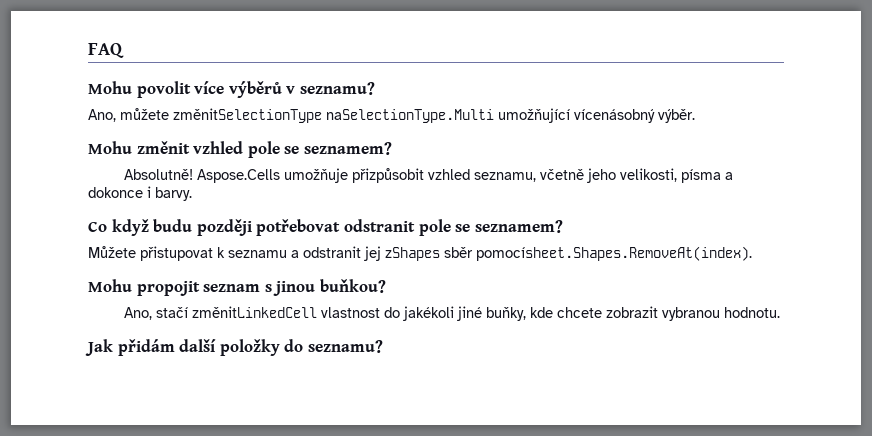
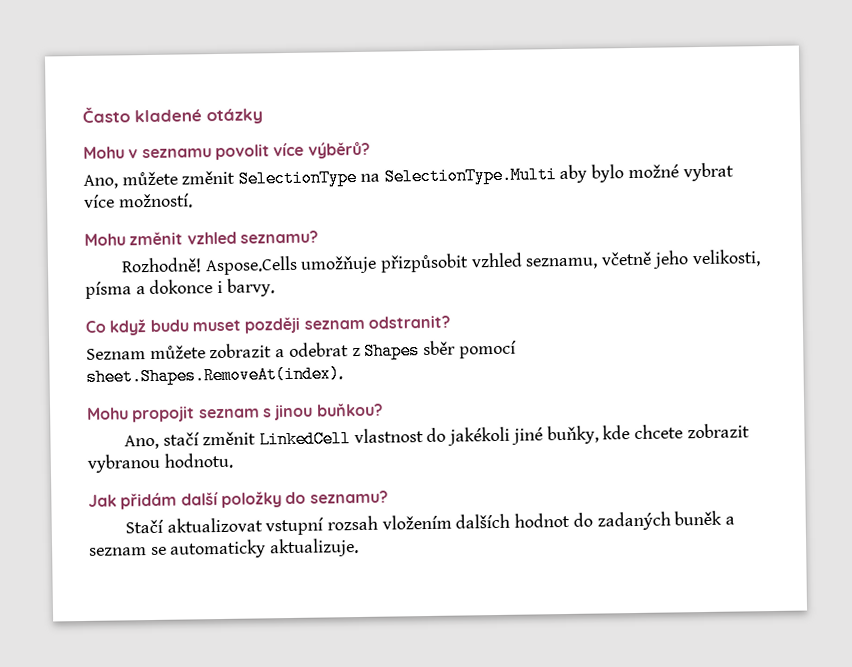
- FAQ
- Mohu povolit více výběrů v seznamu?
- Ano, můžete změnitSelectionType naSelectionType.Multi umožňující vícenásobný výběr.
+ Často kladené otázky
+ Mohu v seznamu povolit více výběrů?
+ Ano, můžete změnit SelectionType na SelectionType.Multi aby bylo možné vybrat více možností.
- Mohu změnit vzhled pole se seznamem?
- Absolutně!
+ Mohu změnit vzhled seznamu?
+ Rozhodně!
- Co když budu později potřebovat odstranit pole se seznamem?
- Můžete přistupovat k seznamu a odstranit jej zShapes sběr pomocísheet.Shapes.RemoveAt(index).
+ Co když budu muset později seznam odstranit?
+ Seznam můžete zobrazit a odebrat z Shapes sběr pomocí sheet.Shapes.RemoveAt(index).
- Ano, stačí změnitLinkedCell vlastnost do jakékoli jiné buňky, kde chcete zobrazit vybranou hodnotu.
+ Ano, stačí změnit LinkedCell vlastnost do jakékoli jiné buňky, kde chcete zobrazit vybranou hodnotu.
+ Stačí aktualizovat vstupní rozsah vložením dalších hodnot do zadaných buněk a seznam se automaticky aktualizuje.

